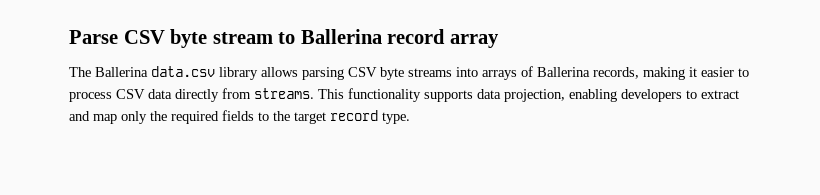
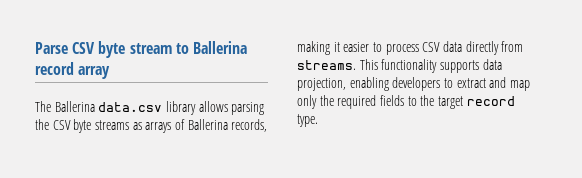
- The Ballerina data.csv library allows parsing CSV byte streams into arrays of Ballerina records, making it easier to process CSV data directly from streams.
+ The Ballerina data.csv library allows parsing the CSV byte streams as arrays of Ballerina records, making it easier to process CSV data directly from streams.

